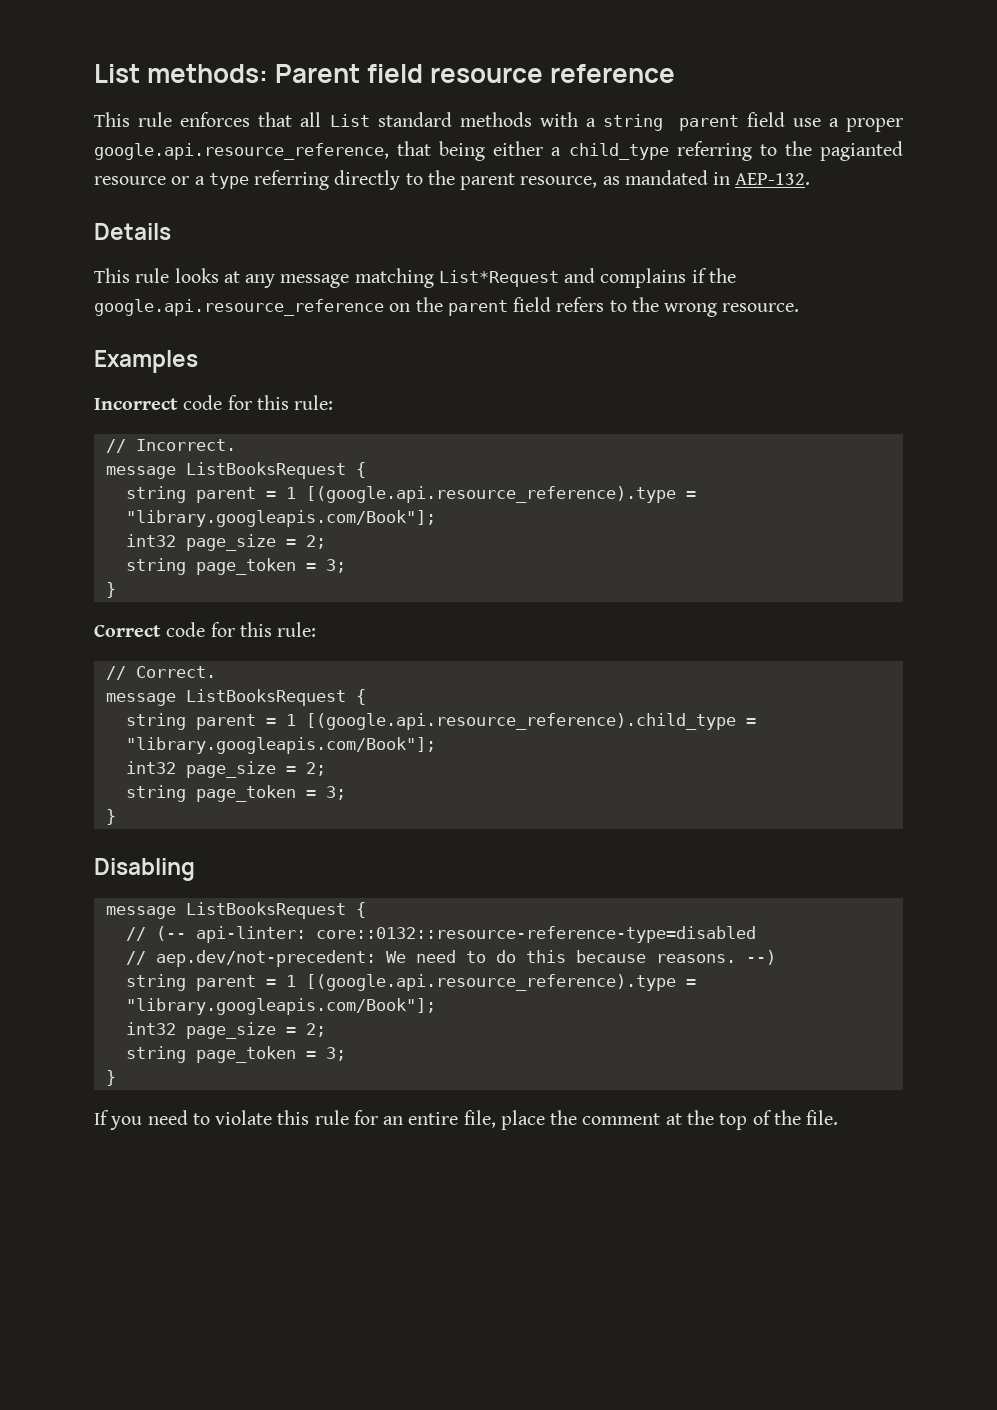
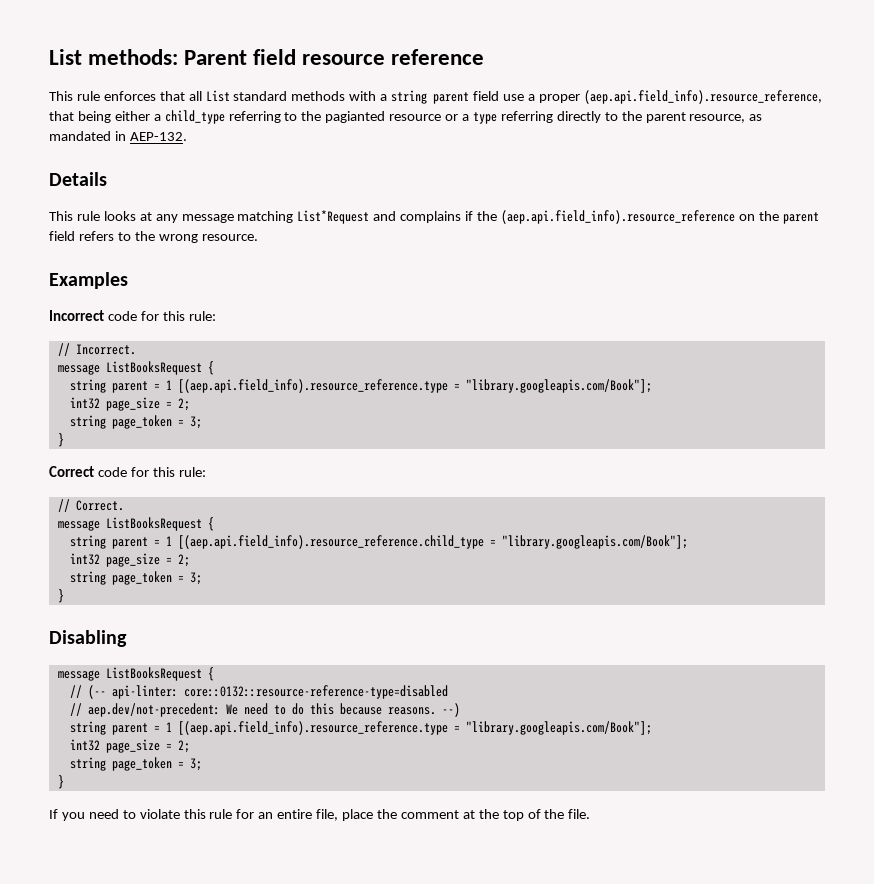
- This rule enforces that all List standard methods with a string parent field use a proper google.api.resource_reference, that being either a child_type referring to the pagianted resource or a type referring directly to the parent resource, as mandated in AEP-132.
+ This rule enforces that all List standard methods with a string parent field use a proper (aep.api.field_info).resource_reference, that being either a child_type referring to the pagianted resource or a type referring directly to the parent resource, as mandated in AEP-132.
- This rule looks at any message matching List*Request and complains if the google.api.resource_reference on the parent field refers to the wrong resource.
+ This rule looks at any message matching List*Request and complains if the (aep.api.field_info).resource_reference on the parent field refers to the wrong resource.
  // Incorrect.
  message ListBooksRequest {
- string parent = 1 [(google.api.resource_reference).type = "library.googleapis.com/Book"];
+ string parent = 1 [(aep.api.field_info).resource_reference.type = "library.googleapis.com/Book"];
- string parent = 1 [(google.api.resource_reference).child_type = "library.googleapis.com/Book"];
+ string parent = 1 [(aep.api.field_info).resource_reference.child_type = "library.googleapis.com/Book"];
  --)
- string parent = 1 [(google.api.resource_reference).type = "library.googleapis.com/Book"];
+ string parent = 1 [(aep.api.field_info).resource_reference.type = "library.googleapis.com/Book"];

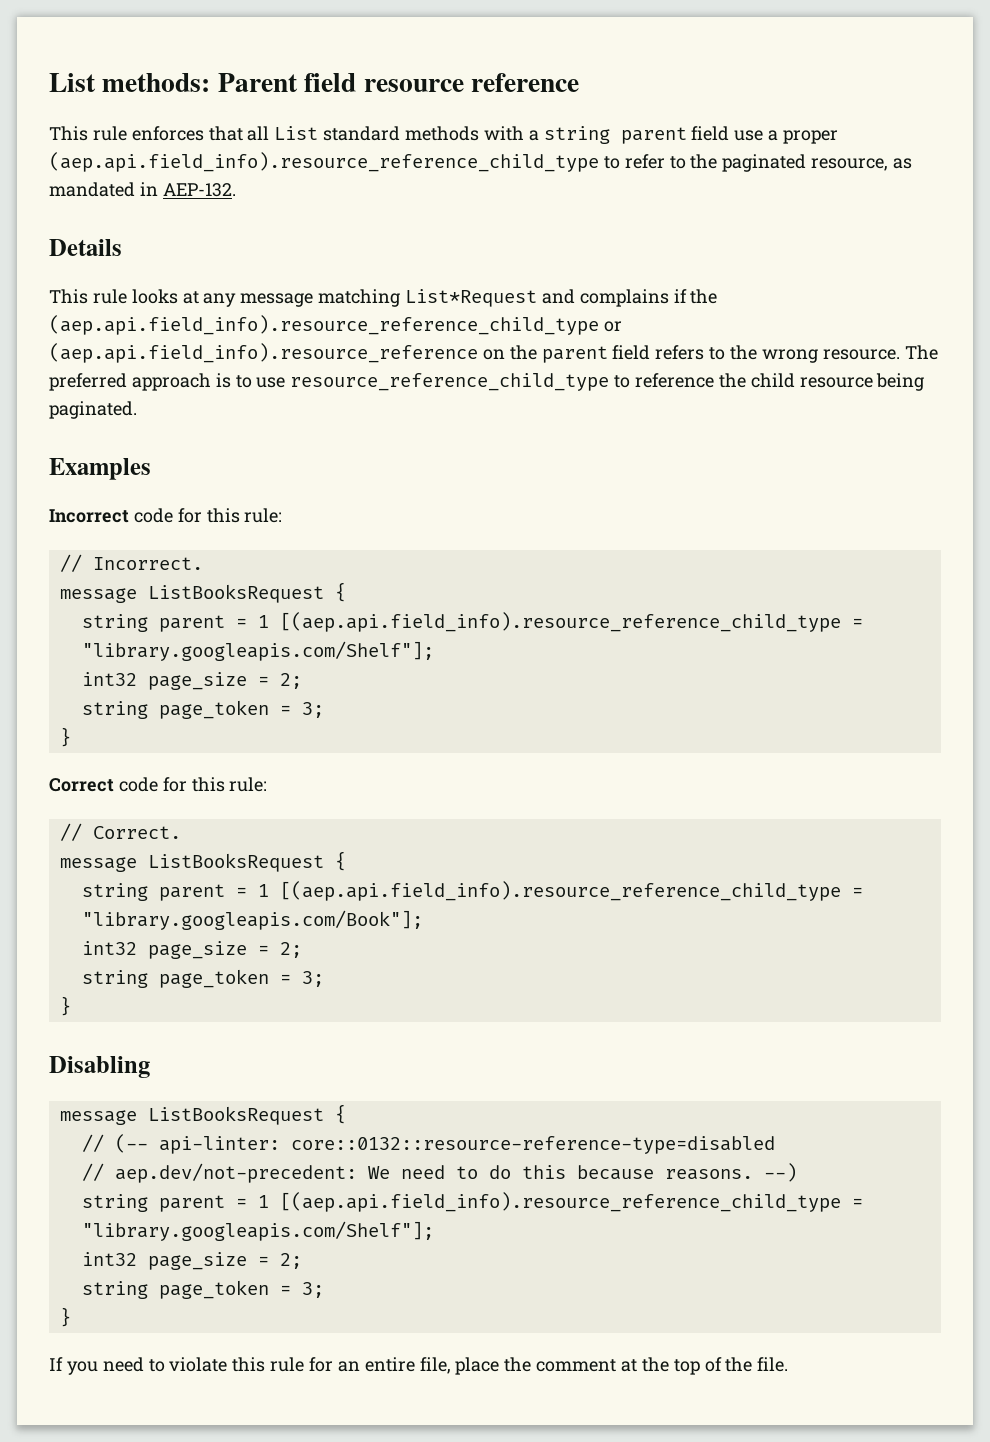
- This rule enforces that all List standard methods with a string parent field use a proper (aep.api.field_info).resource_reference, that being either a child_type referring to the pagianted resource or a type referring directly to the parent resource, as mandated in AEP-132.
+ This rule enforces that all List standard methods with a string parent field use a proper (aep.api.field_info).resource_reference_child_type to refer to the paginated resource, as mandated in AEP-132.
- This rule looks at any message matching List*Request and complains if the (aep.api.field_info).resource_reference on the parent field refers to the wrong resource.
+ This rule looks at any message matching List*Request and complains if the (aep.api.field_info).resource_reference_child_type or (aep.api.field_info).resource_reference on the parent field refers to the wrong resource. The preferred approach is to use resource_reference_child_type to reference the child resource being paginated.
  // Incorrect.
  message ListBooksRequest {
- string parent = 1 [(aep.api.field_info).resource_reference.type = "library.googleapis.com/Book"];
+ string parent = 1 [(aep.api.field_info).resource_reference_child_type = "library.googleapis.com/Shelf"];
- string parent = 1 [(aep.api.field_info).resource_reference.child_type = "library.googleapis.com/Book"];
+ string parent = 1 [(aep.api.field_info).resource_reference_child_type = "library.googleapis.com/Book"];
  --)
- string parent = 1 [(aep.api.field_info).resource_reference.type = "library.googleapis.com/Book"];
+ string parent = 1 [(aep.api.field_info).resource_reference_child_type = "library.googleapis.com/Shelf"];

